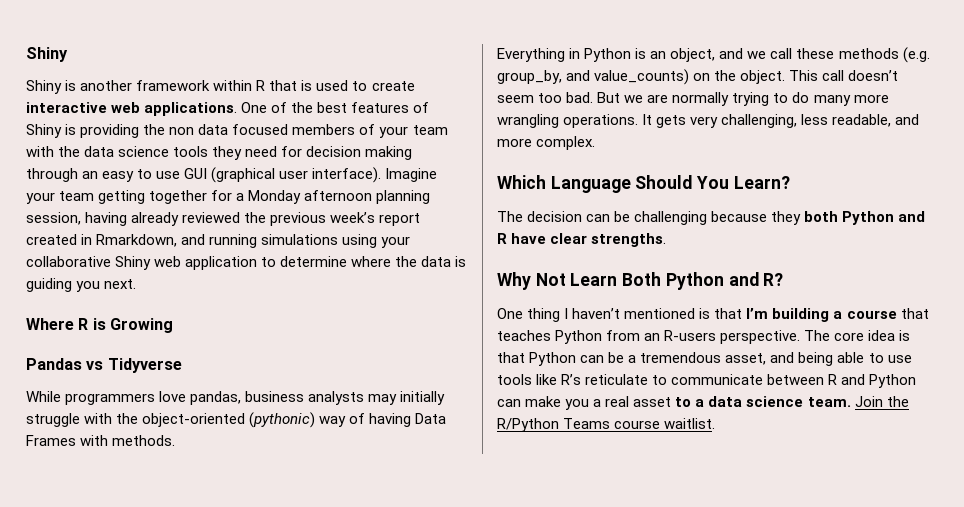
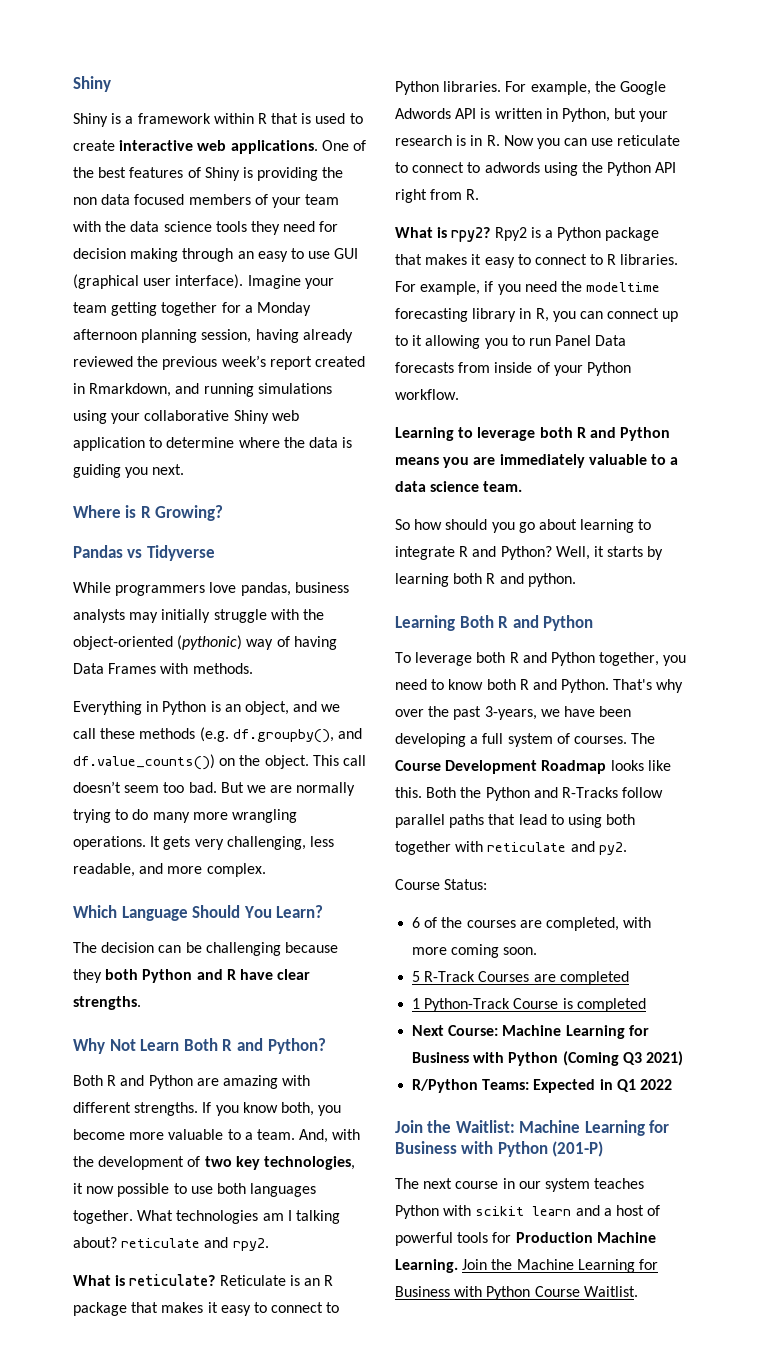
- Shiny is another framework within R that is used to create interactive web applications.
+ Shiny is a framework within R that is used to create interactive web applications.
- Where R is Growing
+ Where is R Growing?
- Everything in Python is an object, and we call these methods (e.g. group_by, and value_counts) on the object.
+ Everything in Python is an object, and we call these methods (e.g. df.groupby(), and df.value_counts()) on the object.
- Why Not Learn Both Python and R?
- One thing I haven’t mentioned is that I’m building a course that teaches Python from an R-users perspective. The core idea is that Python can be a tremendous asset, and being able to use tools like R’s reticulate to communicate between R and Python can make you a real asset to a data science team. Join the R/Python Teams course waitlist.
+ Why Not Learn Both R and Python?
+ Both R and Python are amazing with different strengths. If you know both, you become more valuable to a team. And, with the development of two key technologies, it now possible to use both languages together. What technologies am I talking about? reticulate and rpy2.
+ What is reticulate? Reticulate is an R package that makes it easy to connect to Python libraries. For example, the Google Adwords API is written in Python, but your research is in R. Now you can use reticulate to connect to adwords using the Python API right from R.
+ What is rpy2? Rpy2 is a Python package that makes it easy to connect to R libraries. For example, if you need the modeltime forecasting library in R, you can connect up to it allowing you to run Panel Data forecasts from inside of your Python workflow.
+ Learning to leverage both R and Python means you are immediately valuable to a data science team.
+ So how should you go about learning to integrate R and Python? Well, it starts by learning both R and python.
+ Learning Both R and Python
+ To leverage both R and Python together, you need to know both R and Python. That's why over the past 3-years, we have been developing a full system of courses. The Course Development Roadmap looks like this. Both the Python and R-Tracks follow parallel paths that lead to using both together with reticulate and py2.
+ Course Status:
+ 6 of the courses are completed, with more coming soon.
+ 5 R-Track Courses are completed
+ 1 Python-Track Course is completed
+ Next Course: Machine Learning for Business with Python (Coming Q3 2021)
+ R/Python Teams: Expected in Q1 2022
+ Join the Waitlist: Machine Learning for Business with Python (201-P)
+ The next course in our system teaches Python with scikit learn and a host of powerful tools for Production Machine Learning. Join the Machine Learning for Business with Python Course Waitlist.

